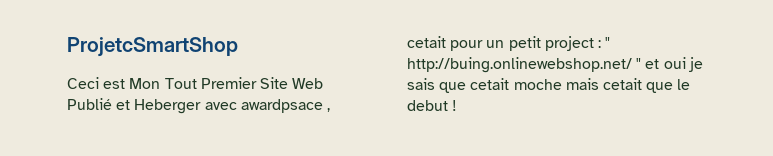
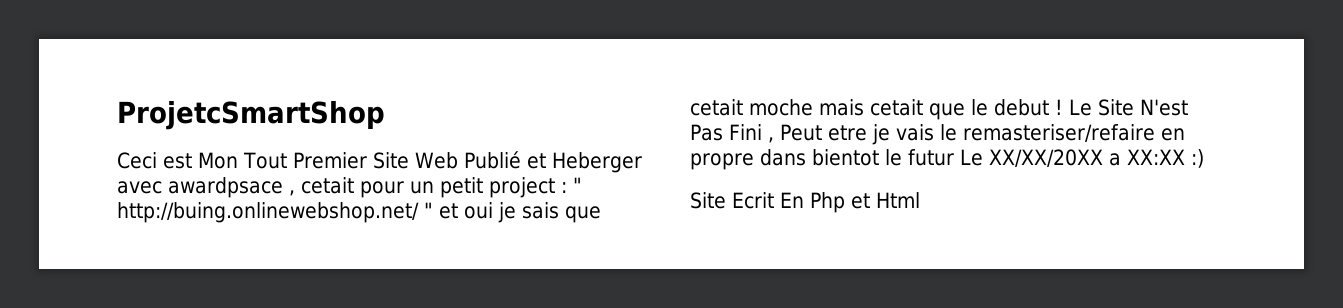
+ Le Site N'est Pas Fini , Peut etre je vais le remasteriser/refaire en propre dans bientot le futur Le XX/XX/20XX a XX:XX :)
+ Site Ecrit En Php et Html

